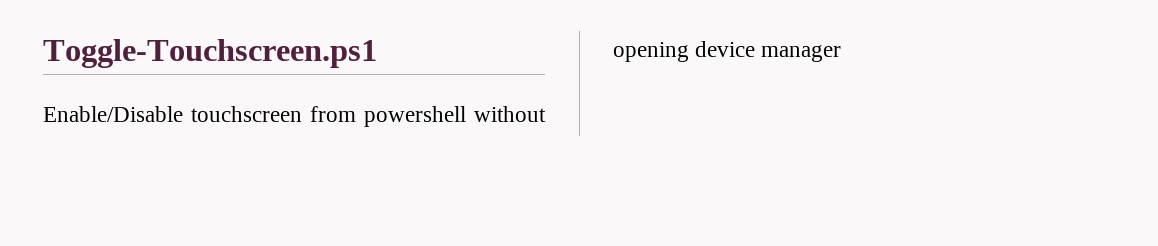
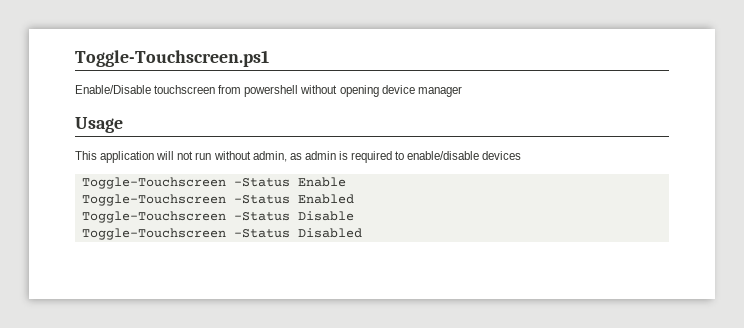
+ Usage
+ This application will not run without admin, as admin is required to enable/disable devices
+ Toggle-Touchscreen -Status Enable
+ Toggle-Touchscreen -Status Enabled
+ Toggle-Touchscreen -Status Disable
+ Toggle-Touchscreen -Status Disabled

